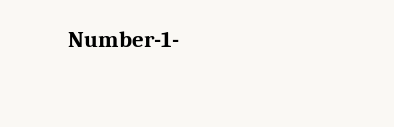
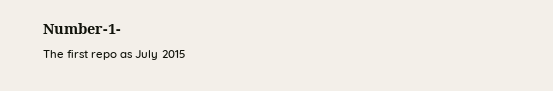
+ The first repo as July 2015

